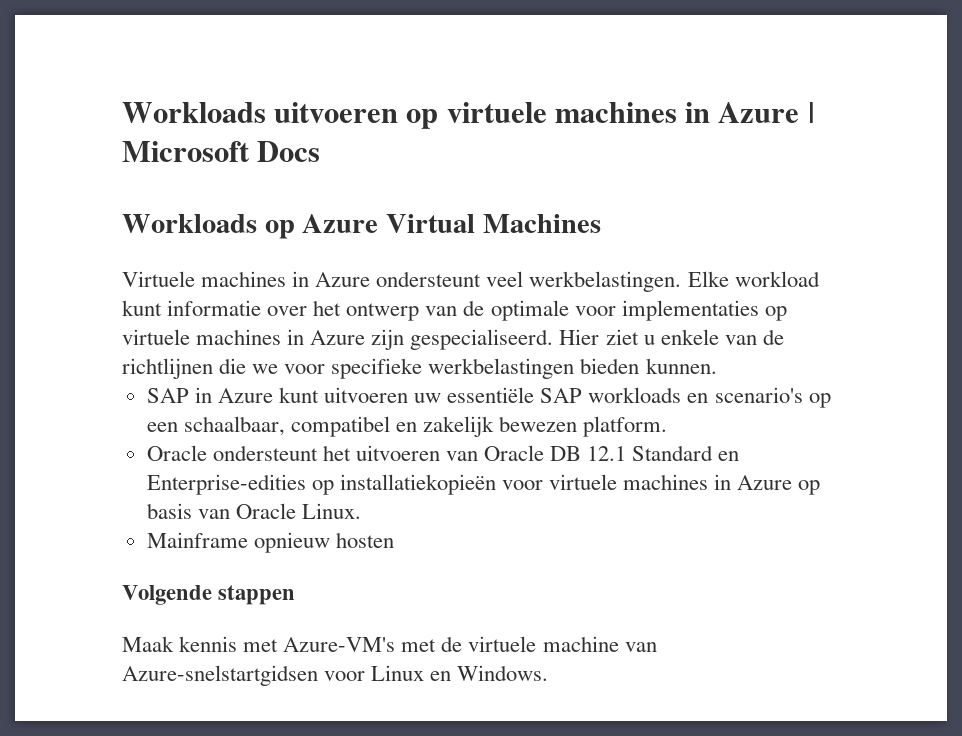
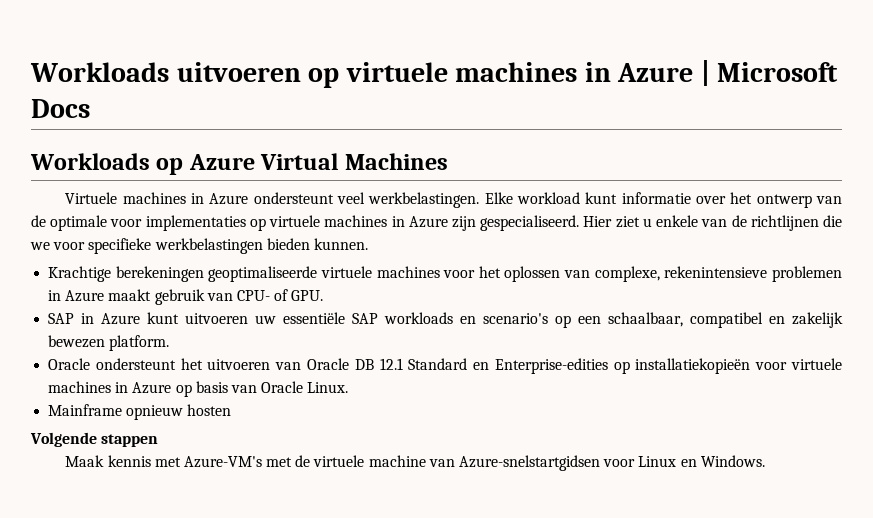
+ Krachtige berekeningen geoptimaliseerde virtuele machines voor het oplossen van complexe, rekenintensieve problemen in Azure maakt gebruik van CPU- of GPU.

